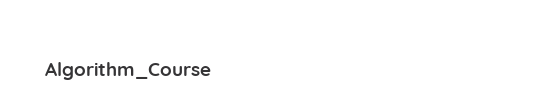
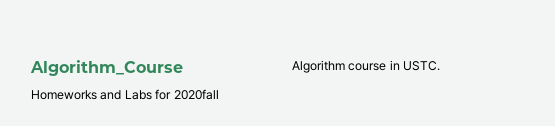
+ Homeworks and Labs for 2020fall Algorithm course in USTC.

